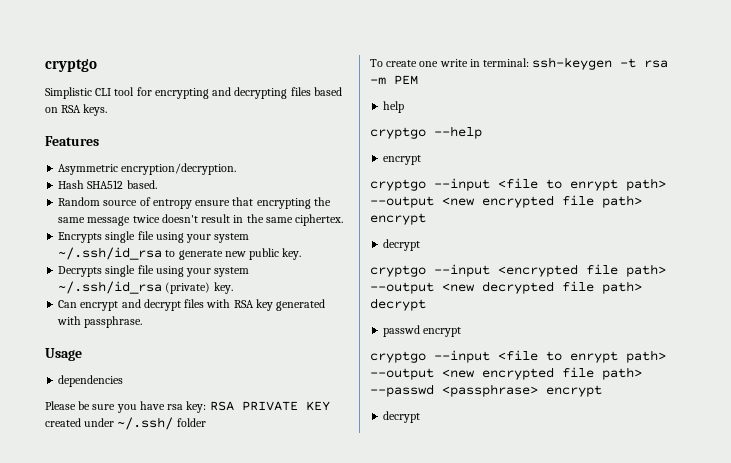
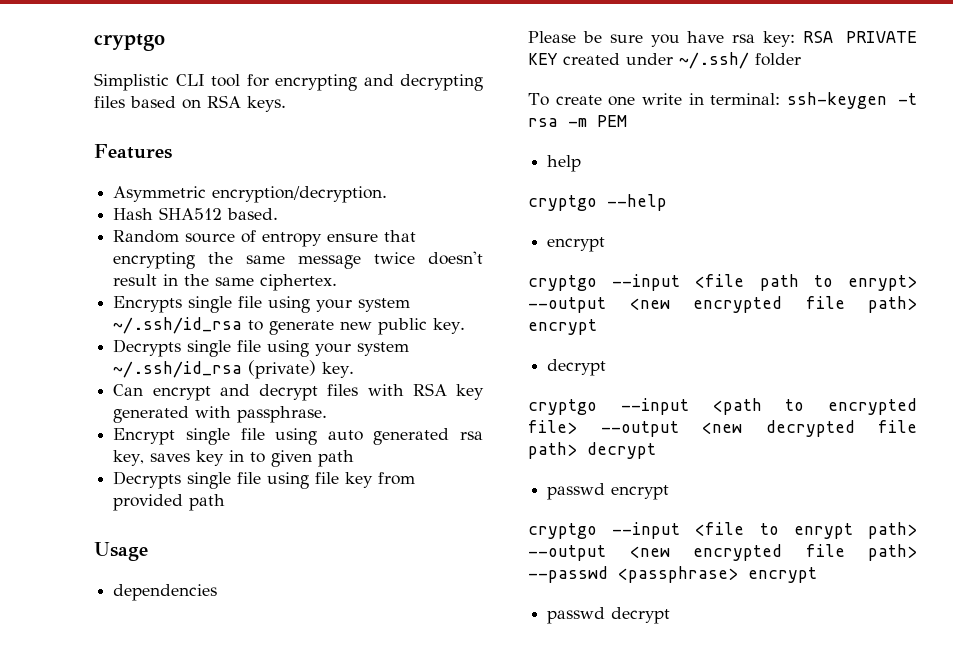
+ Encrypt single file using auto generated rsa key, saves key in to given path
+ Decrypts single file using file key from provided path
- cryptgo --input <file to enrypt path> --output <new encrypted file path> encrypt
+ cryptgo --input <file path to enrypt> --output <new encrypted file path> encrypt
- cryptgo --input <encrypted file path> --output <new decrypted file path> decrypt
+ cryptgo --input <path to encrypted file> --output <new decrypted file path> decrypt
  cryptgo --input <file to enrypt path> --output <new encrypted file path> --passwd <passphrase> encrypt
- decrypt
+ passwd decrypt

